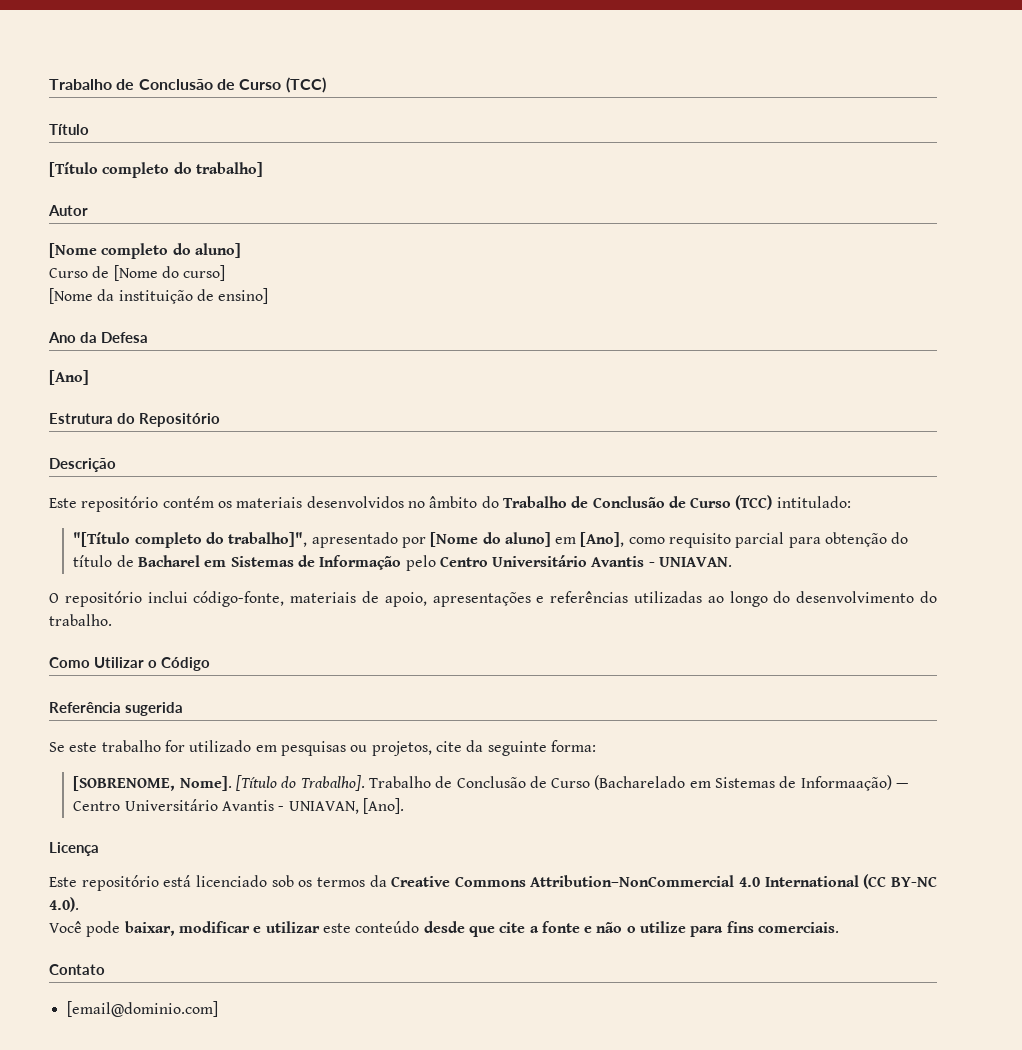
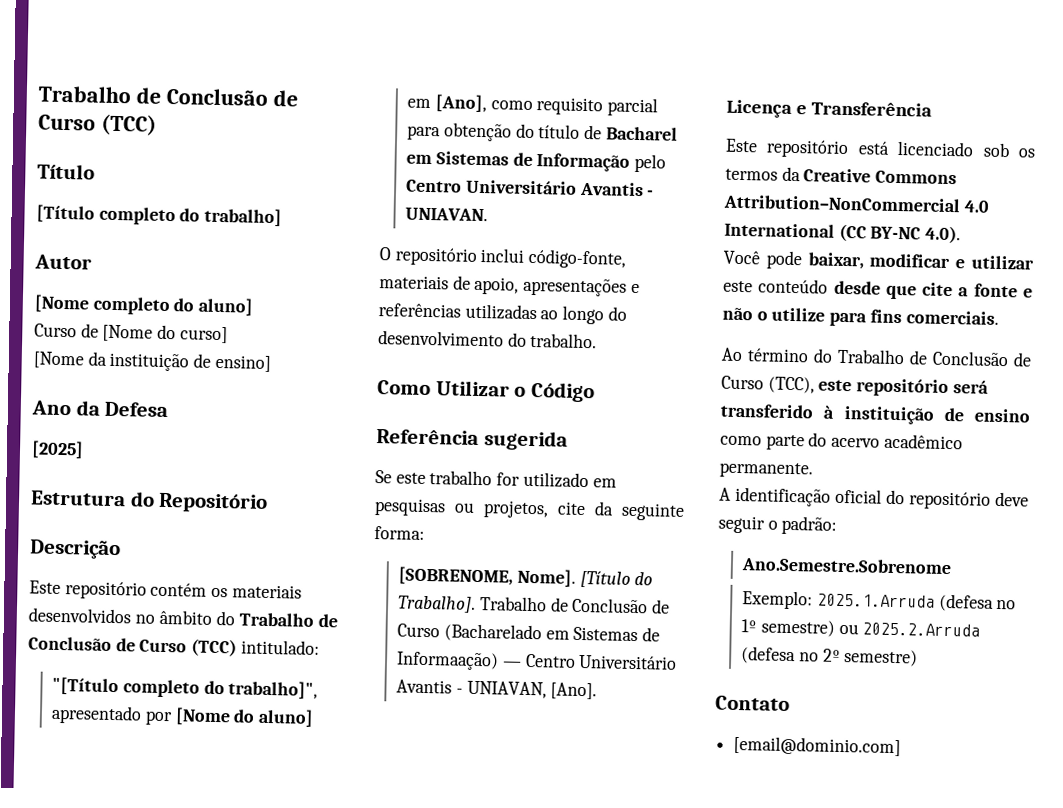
- [Ano]
+ [2025]
- Licença
+ Licença e Transferência
+ Ao término do Trabalho de Conclusão de Curso (TCC), este repositório será transferido à instituição de ensino como parte do acervo acadêmico permanente.
+ A identificação oficial do repositório deve seguir o padrão:
+ Ano.Semestre.Sobrenome
+ Exemplo: 2025.1.Arruda (defesa no 1º semestre) ou 2025.2.Arruda (defesa no 2º semestre)

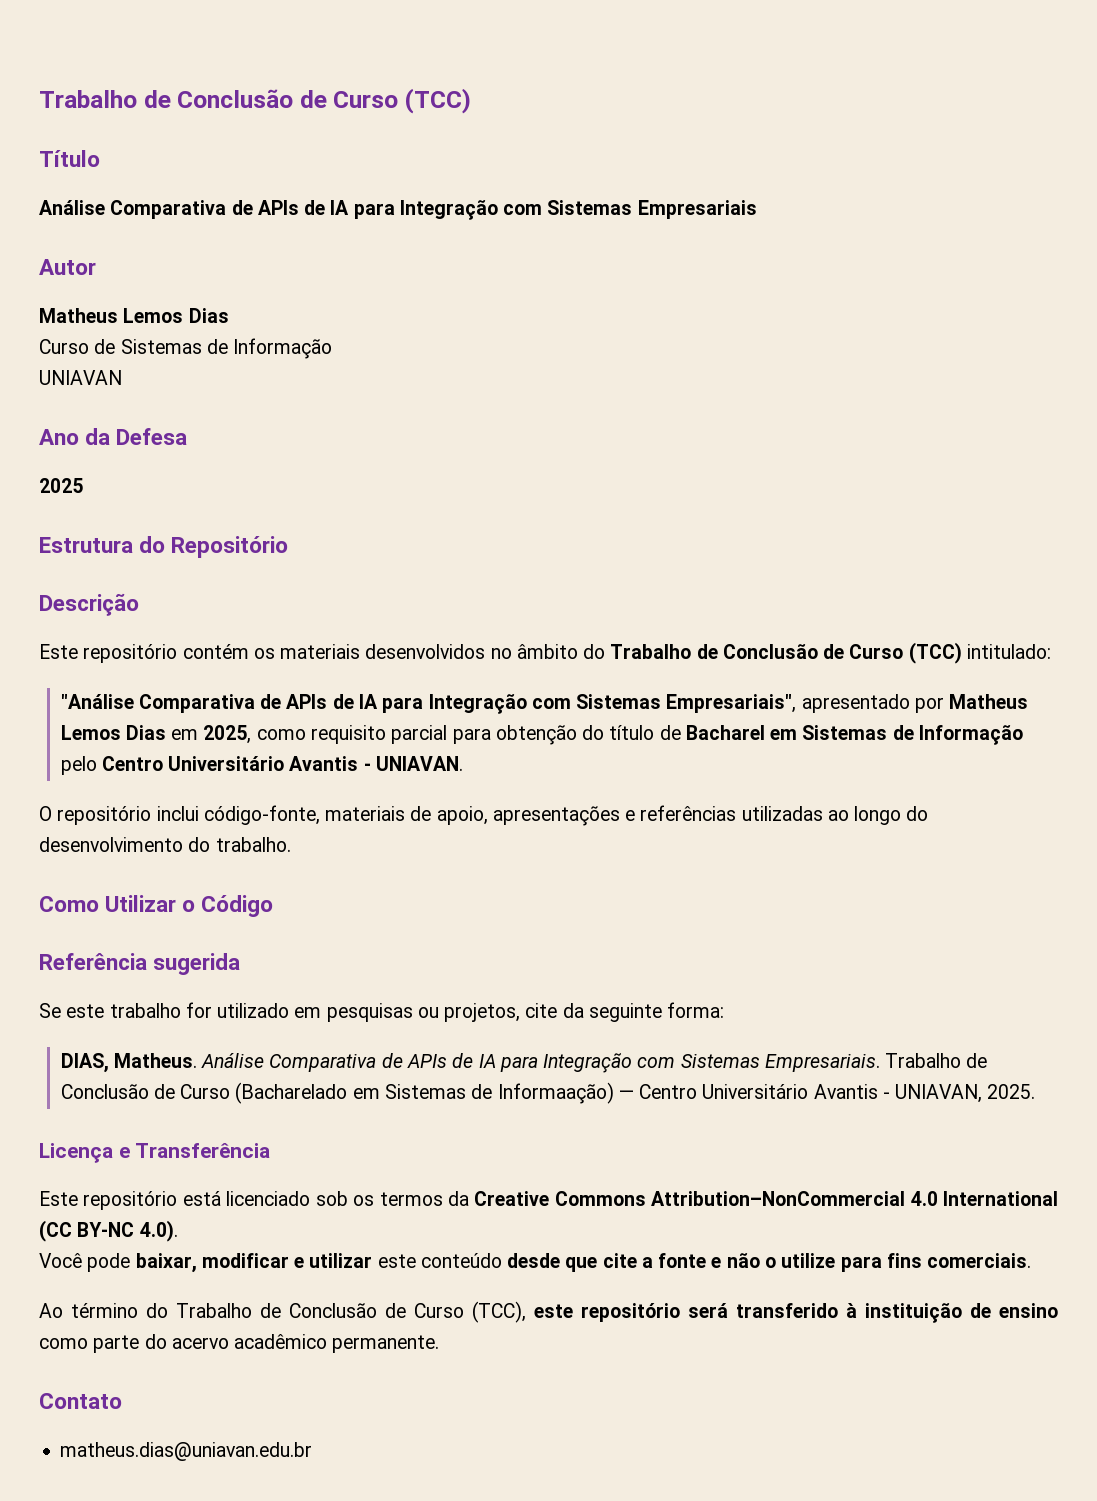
- [Título completo do trabalho]
+ Análise Comparativa de APIs de IA para Integração com Sistemas Empresariais
  Autor
- [Nome completo do aluno]
- Curso de [Nome do curso]
- [Nome da instituição de ensino]
+ Matheus Lemos Dias
+ Curso de Sistemas de Informação
+ UNIAVAN
- [2025]
+ 2025
- "[Título completo do trabalho]", apresentado por [Nome do aluno] em [Ano], como requisito parcial para obtenção do título de Bacharel em Sistemas de Informação pelo Centro Universitário Avantis - UNIAVAN.
+ "Análise Comparativa de APIs de IA para Integração com Sistemas Empresariais", apresentado por Matheus Lemos Dias em 2025, como requisito parcial para obtenção do título de Bacharel em Sistemas de Informação pelo Centro Universitário Avantis - UNIAVAN.
- [SOBRENOME, Nome]. [Título do Trabalho].
+ DIAS, Matheus. Análise Comparativa de APIs de IA para Integração com Sistemas Empresariais.
- Trabalho de Conclusão de Curso (Bacharelado em Sistemas de Informaação) — Centro Universitário Avantis - UNIAVAN, [Ano].
+ Trabalho de Conclusão de Curso (Bacharelado em Sistemas de Informaação) — Centro Universitário Avantis - UNIAVAN, 2025.
- A identificação oficial do repositório deve seguir o padrão:
- Ano.Semestre.Sobrenome
- Exemplo: 2025.1.Arruda (defesa no 1º semestre) ou 2025.2.Arruda (defesa no 2º semestre)
- [email@dominio.com]
+ matheus.dias@uniavan.edu.br

